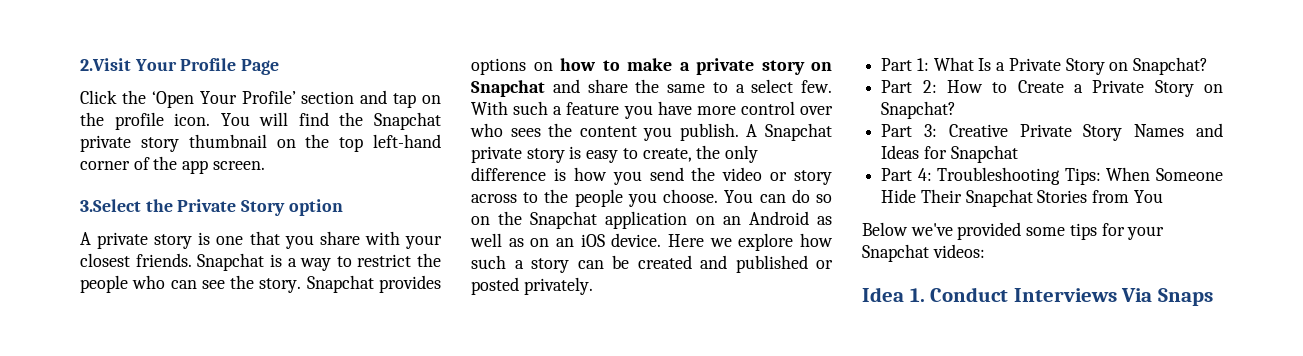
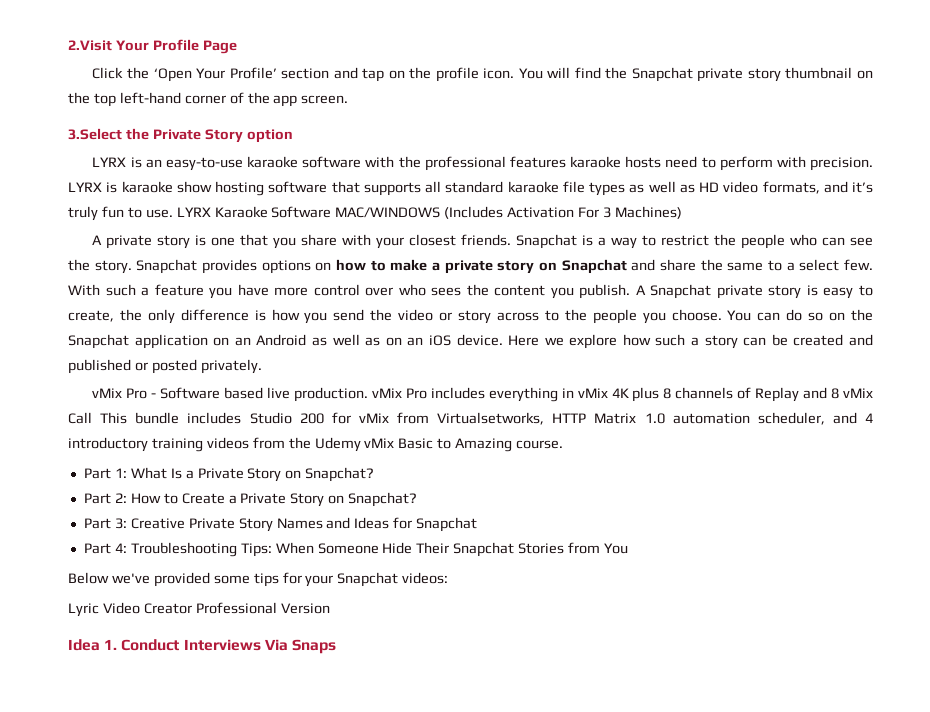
+ LYRX is an easy-to-use karaoke software with the professional features karaoke hosts need to perform with precision. LYRX is karaoke show hosting software that supports all standard karaoke file types as well as HD video formats, and it’s truly fun to use. LYRX Karaoke Software MAC/WINDOWS (Includes Activation For 3 Machines)
+ vMix Pro - Software based live production. vMix Pro includes everything in vMix 4K plus 8 channels of Replay and 8 vMix Call This bundle includes Studio 200 for vMix from Virtualsetworks, HTTP Matrix 1.0 automation scheduler, and 4 introductory training videos from the Udemy vMix Basic to Amazing course.
+ Lyric Video Creator Professional Version

